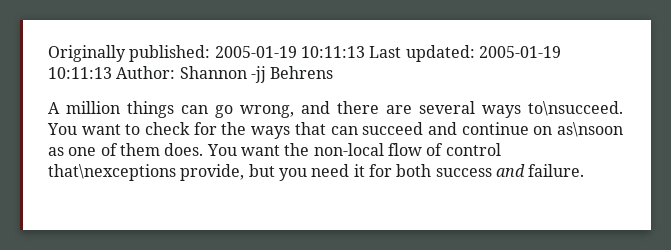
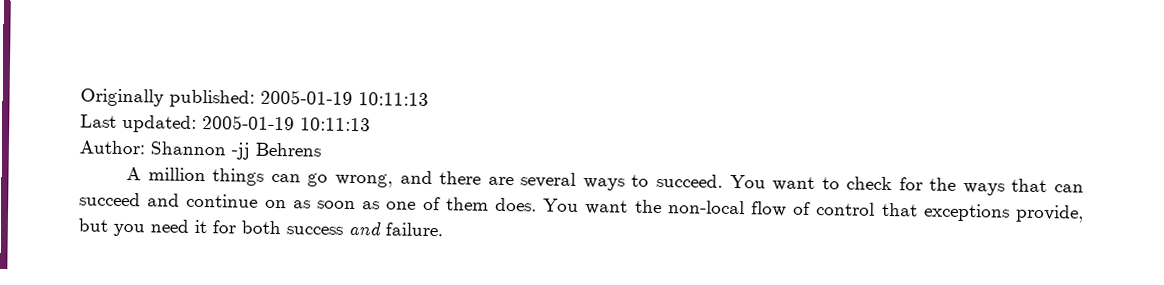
- Originally published: 2005-01-19 10:11:13 Last updated: 2005-01-19 10:11:13 Author: Shannon -jj Behrens
+ Originally published: 2005-01-19 10:11:13
+ Last updated: 2005-01-19 10:11:13
+ Author: Shannon -jj Behrens
- A million things can go wrong, and there are several ways to\nsucceed.
+ A million things can go wrong, and there are several ways to succeed.
- You want to check for the ways that can succeed and continue on as\nsoon as one of them does.
+ You want to check for the ways that can succeed and continue on as soon as one of them does.
- You want the non-local flow of control that\nexceptions provide, but you need it for both success and failure.
+ You want the non-local flow of control that exceptions provide, but you need it for both success and failure.

